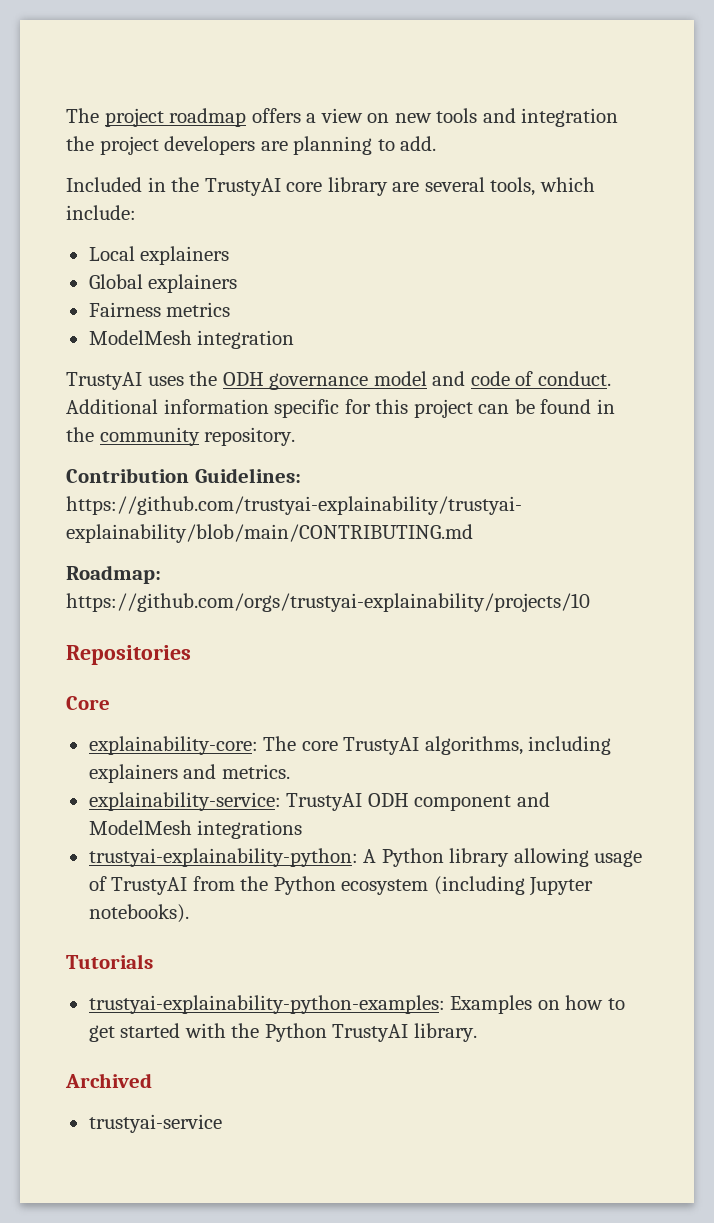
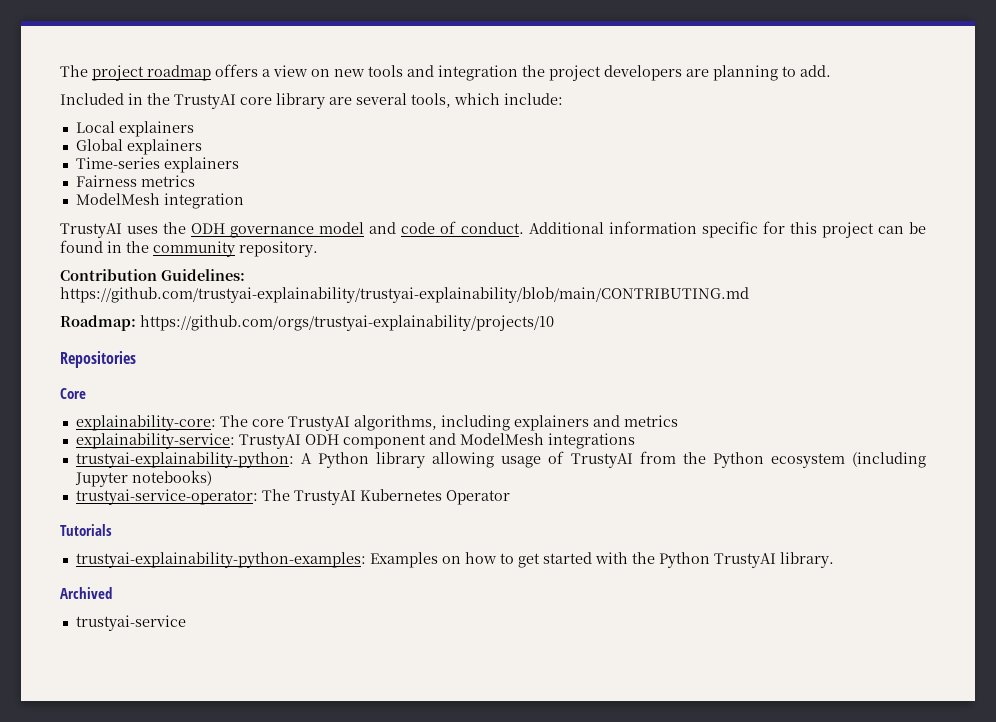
+ Time-series explainers
- explainability-core: The core TrustyAI algorithms, including explainers and metrics.
+ explainability-core: The core TrustyAI algorithms, including explainers and metrics
- trustyai-explainability-python: A Python library allowing usage of TrustyAI from the Python ecosystem (including Jupyter notebooks).
+ trustyai-explainability-python: A Python library allowing usage of TrustyAI from the Python ecosystem (including Jupyter notebooks)
+ trustyai-service-operator: The TrustyAI Kubernetes Operator

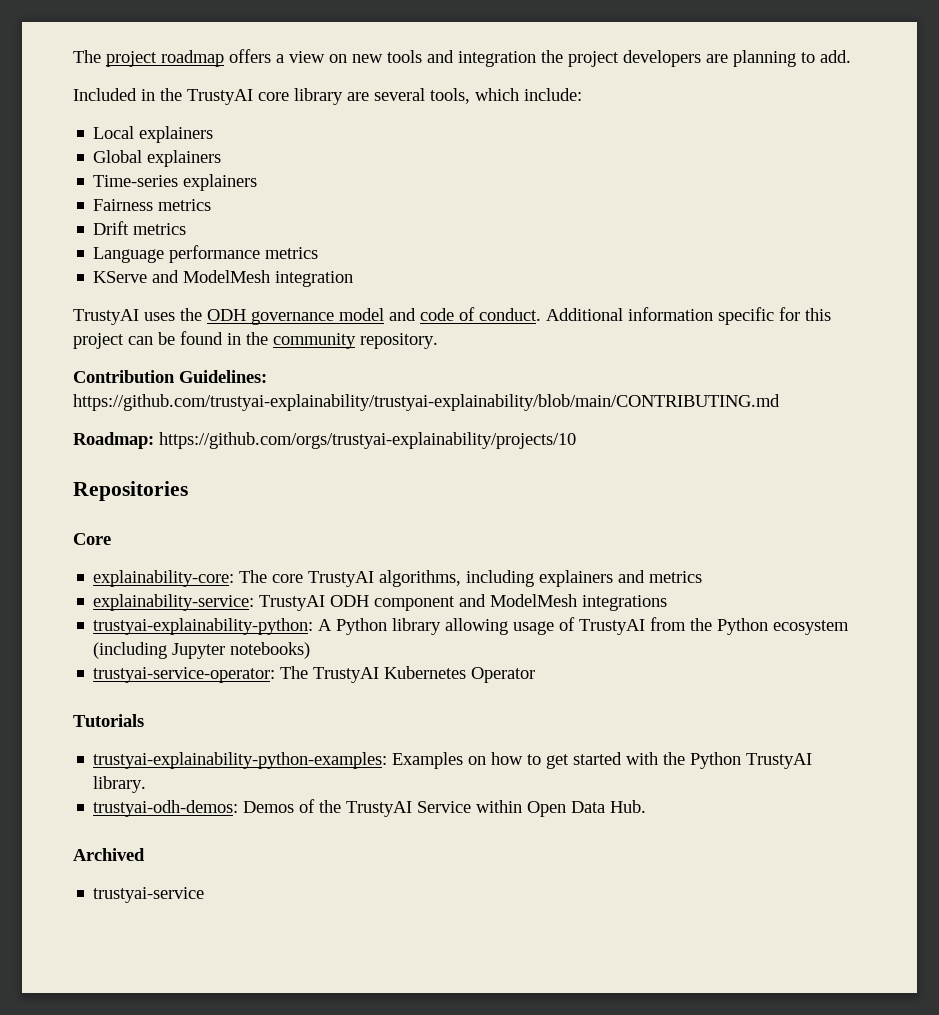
- ModelMesh integration
+ Drift metrics
+ Language performance metrics
+ KServe and ModelMesh integration
+ trustyai-odh-demos: Demos of the TrustyAI Service within Open Data Hub.

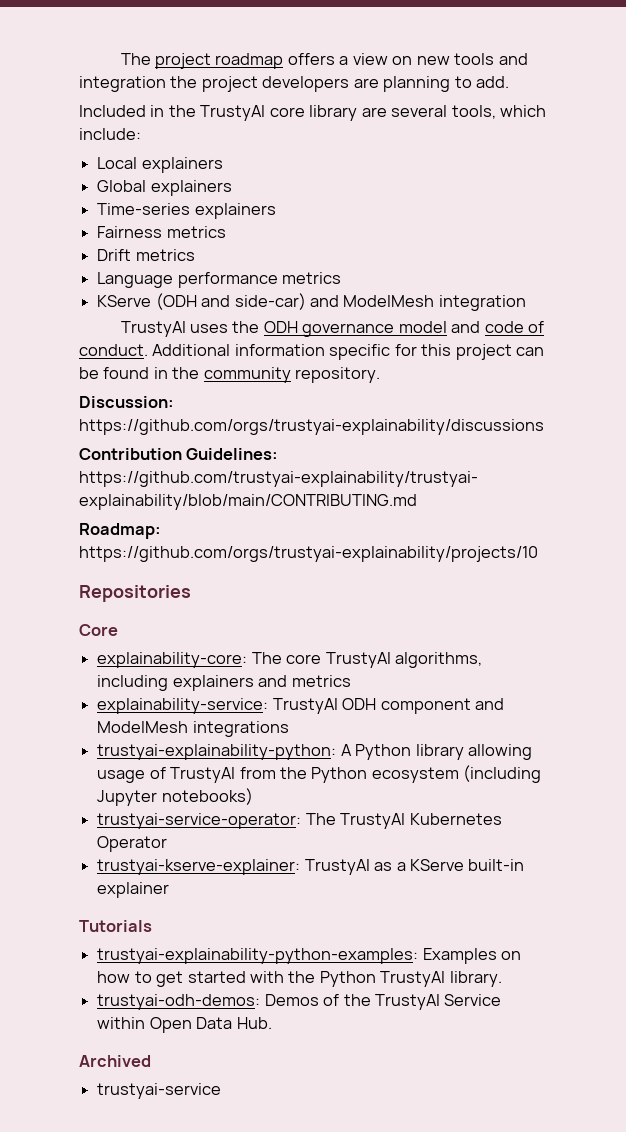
- KServe and ModelMesh integration
+ KServe (ODH and side-car) and ModelMesh integration
+ Discussion: https://github.com/orgs/trustyai-explainability/discussions
+ trustyai-kserve-explainer: TrustyAI as a KServe built-in explainer

